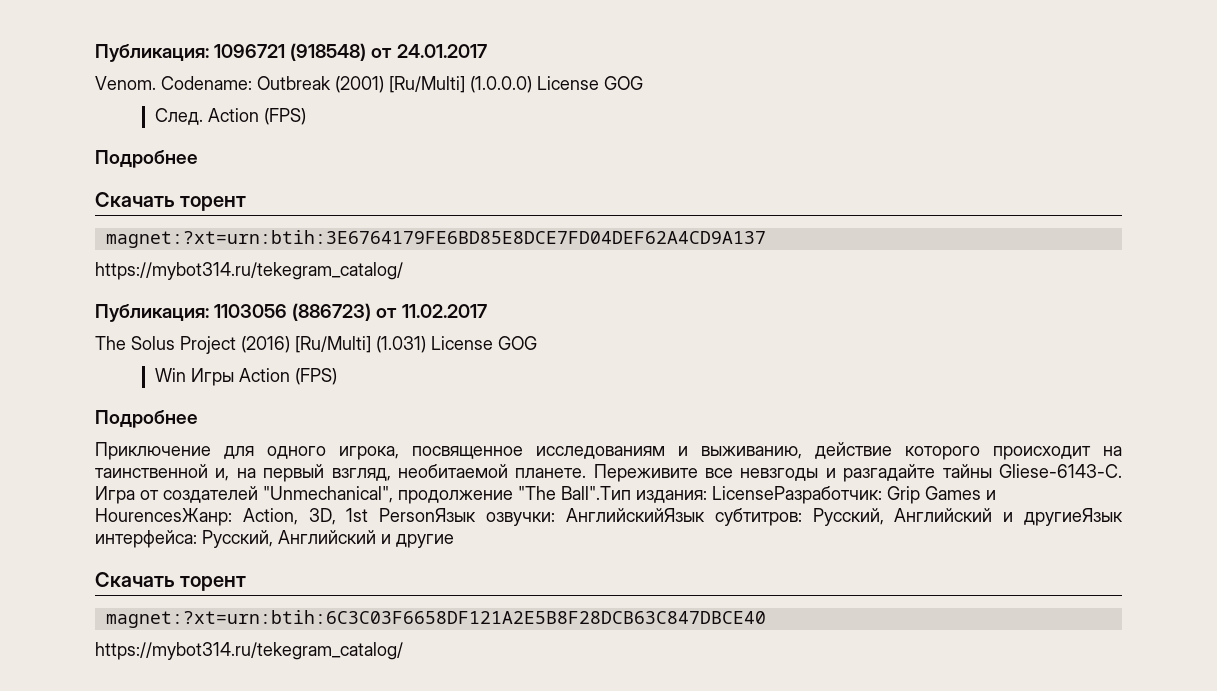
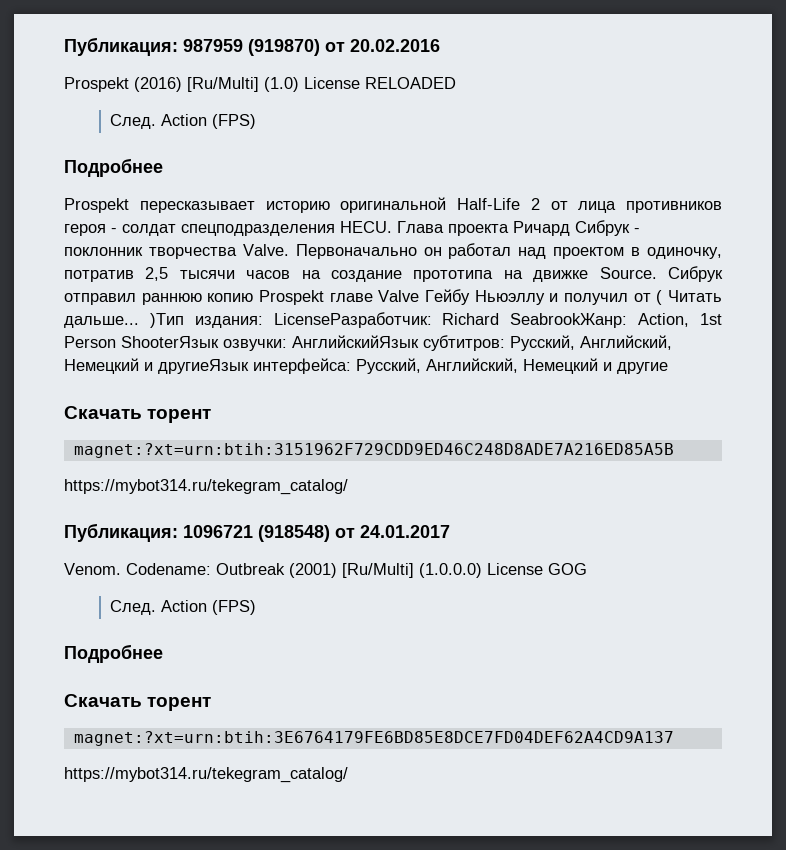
+ Публикация: 987959 (919870) от 20.02.2016
+ Prospekt (2016) [Ru/Multi] (1.0) License RELOADED
+ След. Action (FPS)
+ Подробнее
+ Prospekt пересказывает историю оригинальной Half-Life 2 от лица противников героя - солдат спецподразделения HECU. Глава проекта Ричард Сибрук - поклонник творчества Valve. Первоначально он работал над проектом в одиночку, потратив 2,5 тысячи часов на создание прототипа на движке Source. Сибрук отправил раннюю копию Prospekt главе Valve Гейбу Ньюэллу и получил от ( Читать дальше... )Тип издания: LicenseРазработчик: Richard SeabrookЖанр: Action, 1st Person ShooterЯзык озвучки: АнглийскийЯзык субтитров: Русский, Английский, Немецкий и другиеЯзык интерфейса: Русский, Английский, Немецкий и другие
+ Скачать торент
+ magnet:?xt=urn:btih:3151962F729CDD9ED46C248D8ADE7A216ED85A5B
+ https://mybot314.ru/tekegram_catalog/
- Публикация: 1103056 (886723) от 11.02.2017
- The Solus Project (2016) [Ru/Multi] (1.031) License GOG
- Win Игры Action (FPS)
- Подробнее
- Приключение для одного игрока, посвященное исследованиям и выживанию, действие которого происходит на таинственной и, на первый взгляд, необитаемой планете. Переживите все невзгоды и разгадайте тайны Gliese-6143-C. Игра от создателей "Unmechanical", продолжение "The Ball".Тип издания: LicenseРазработчик: Grip Games и HourencesЖанр: Action, 3D, 1st PersonЯзык озвучки: АнглийскийЯзык субтитров: Русский, Английский и другиеЯзык интерфейса: Русский, Английский и другие
- Скачать торент
- magnet:?xt=urn:btih:6C3C03F6658DF121A2E5B8F28DCB63C847DBCE40
- https://mybot314.ru/tekegram_catalog/

